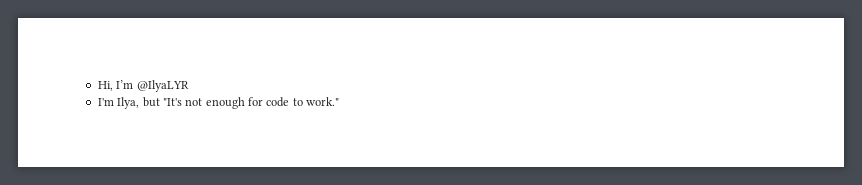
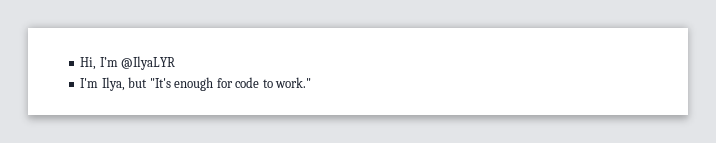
- I'm Ilya, but "It's not enough for code to work."
+ I'm Ilya, but "It's enough for code to work."

